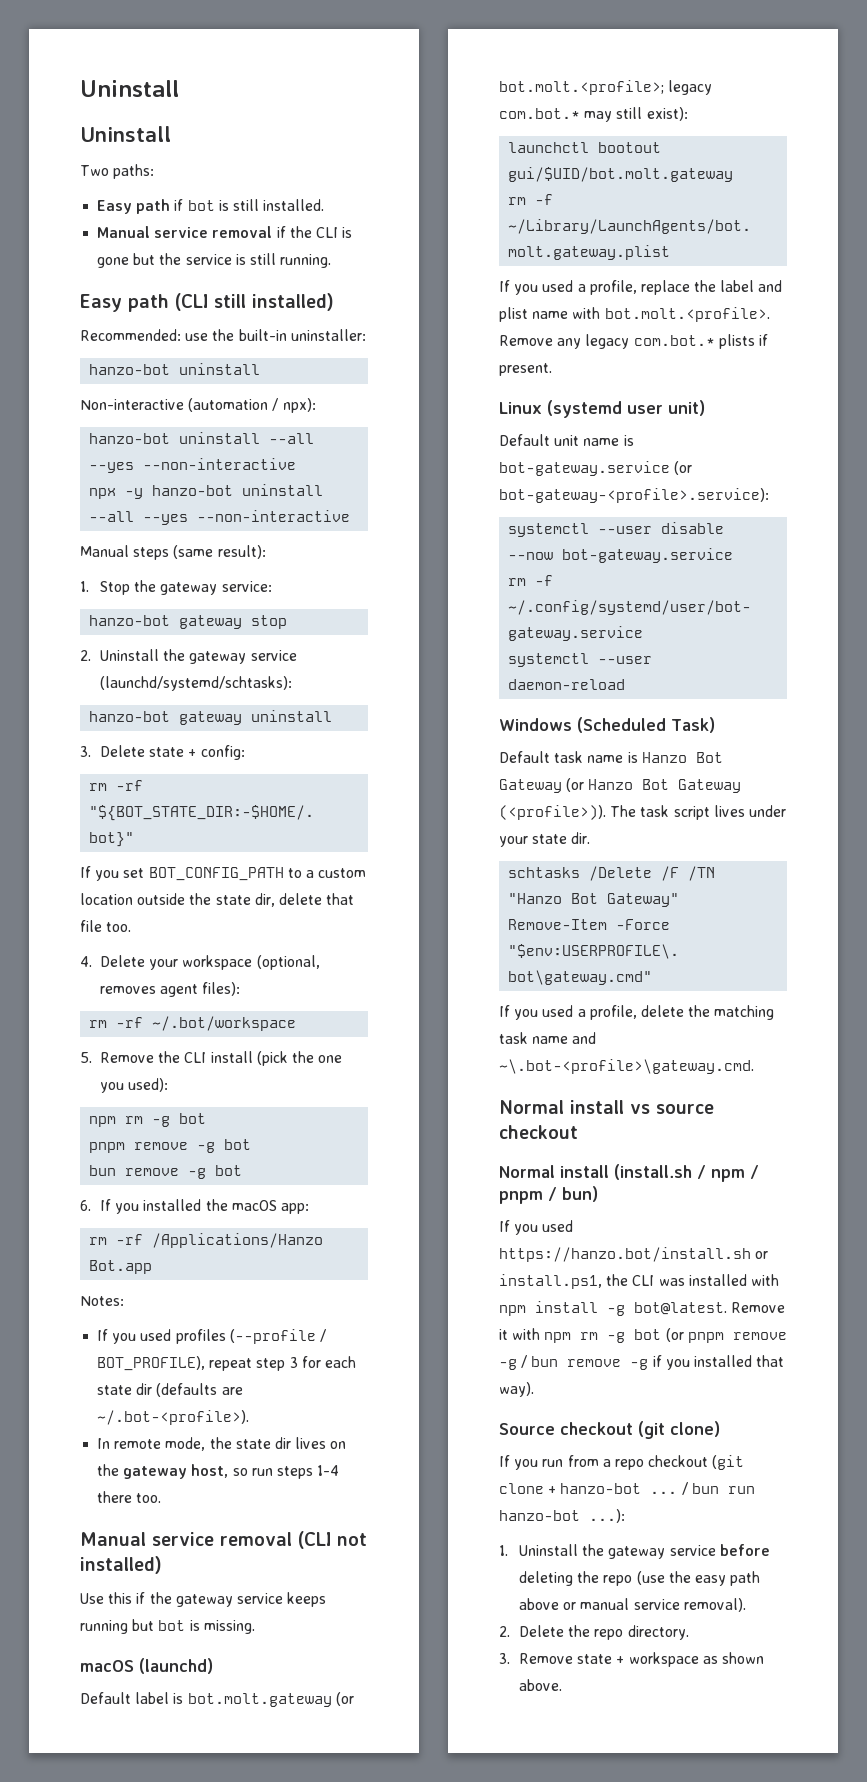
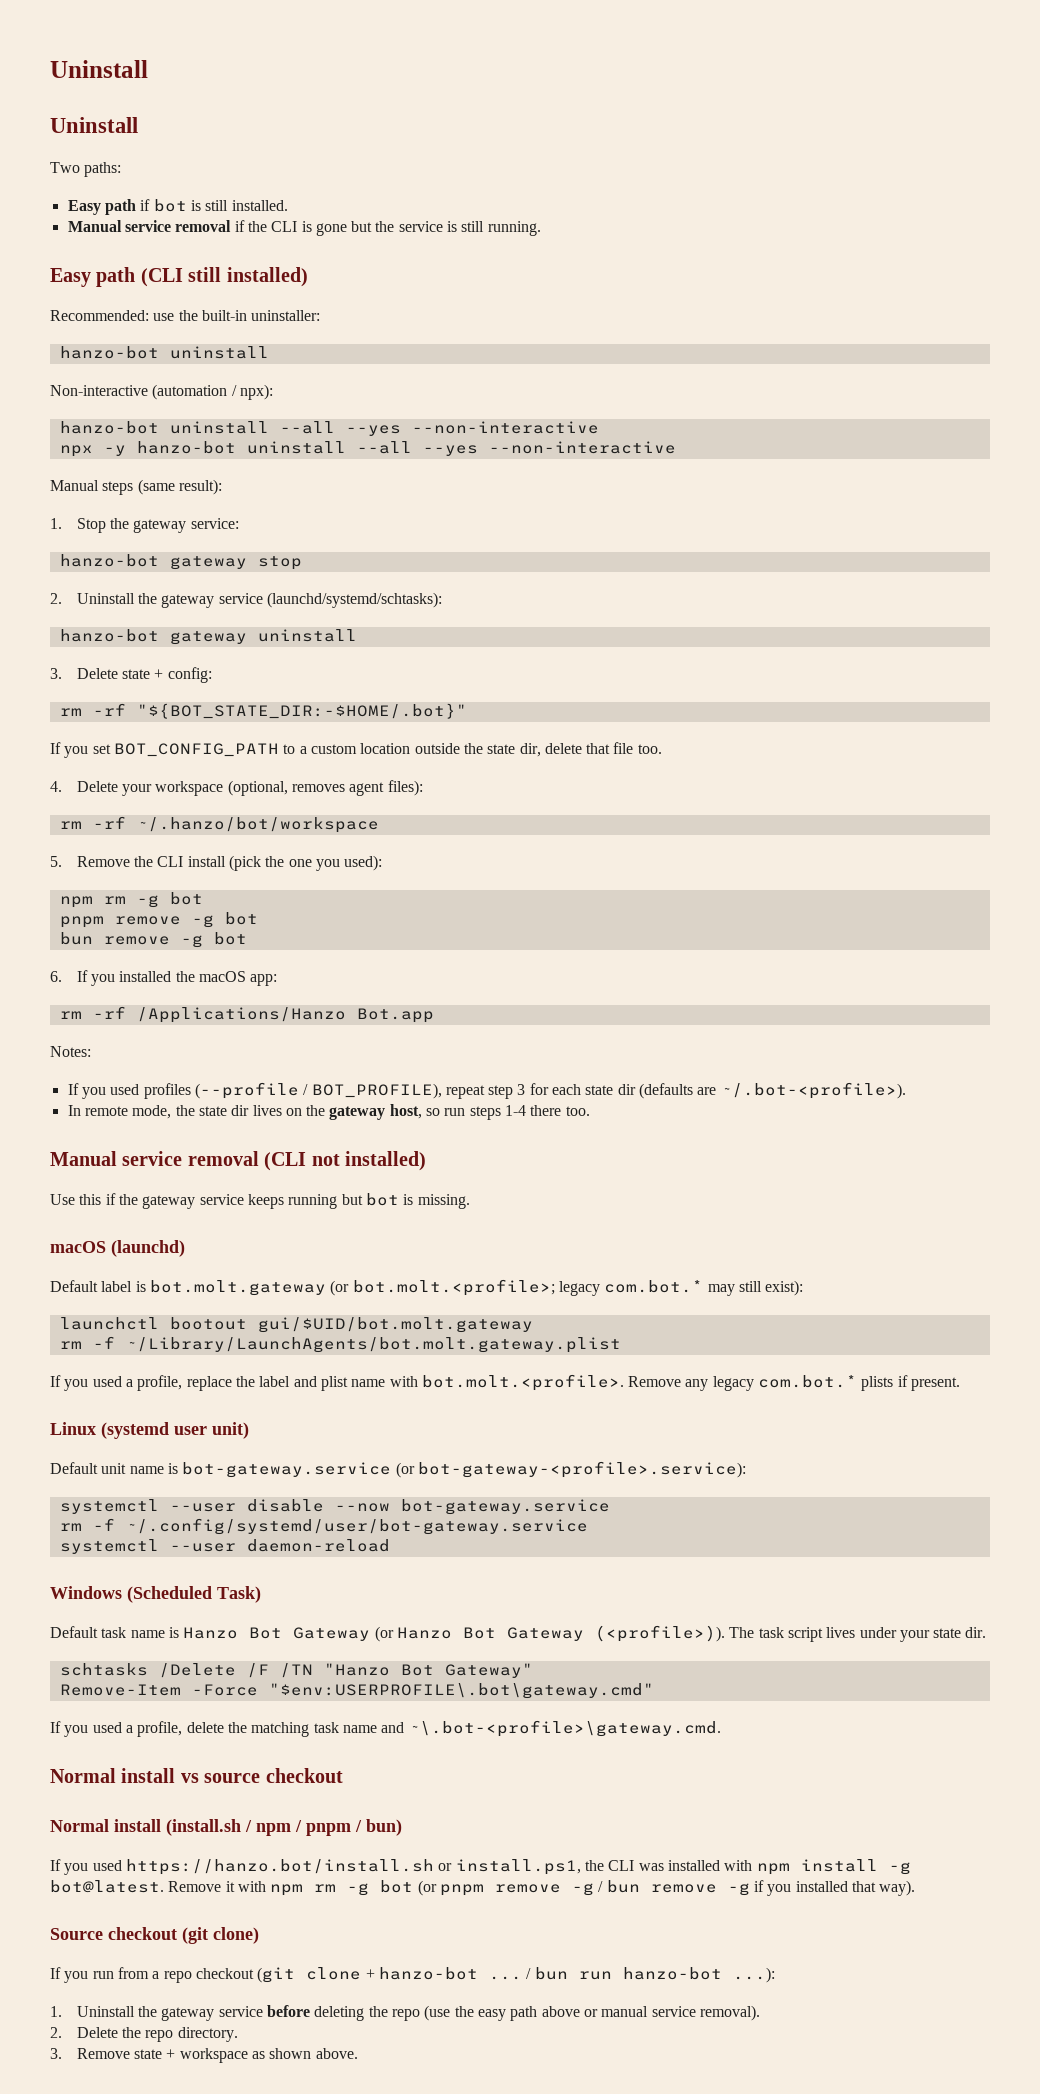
- rm -rf ~/.bot/workspace
+ rm -rf ~/.hanzo/bot/workspace

